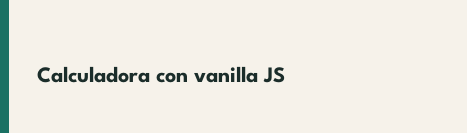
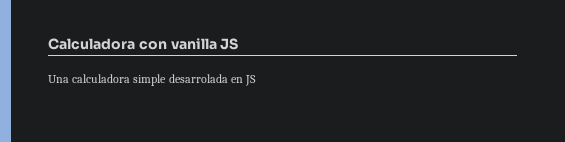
+ Una calculadora simple desarrolada en JS

